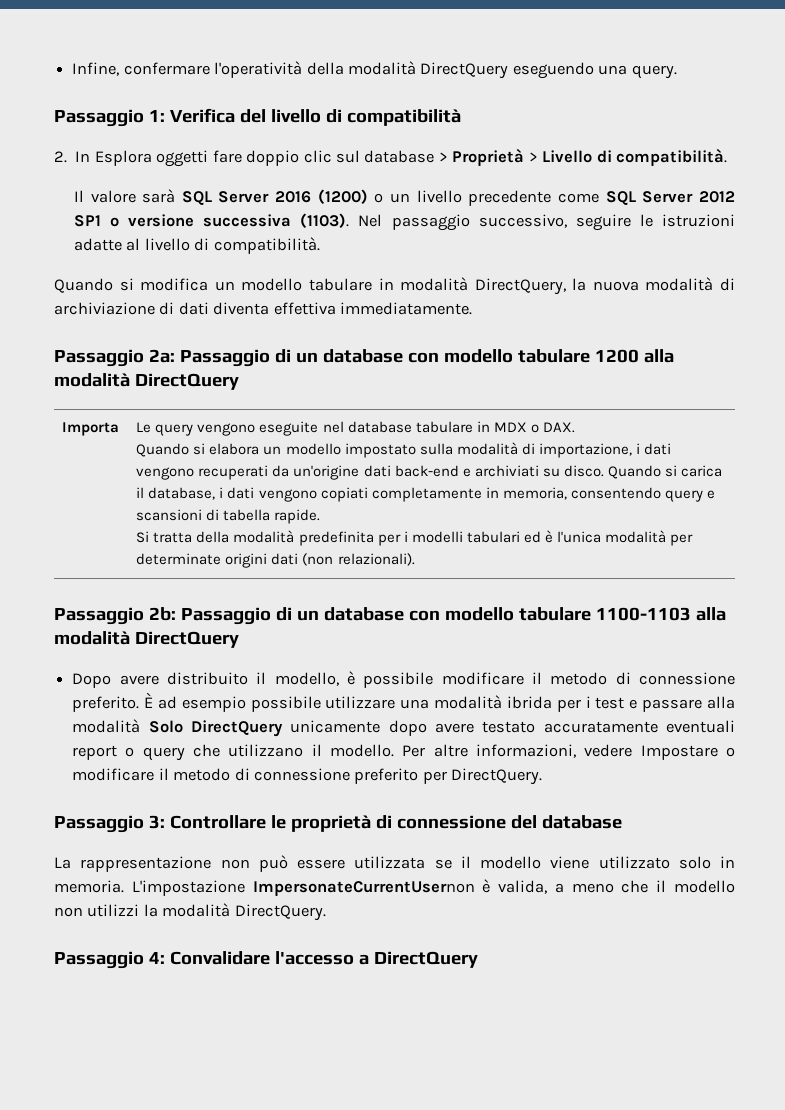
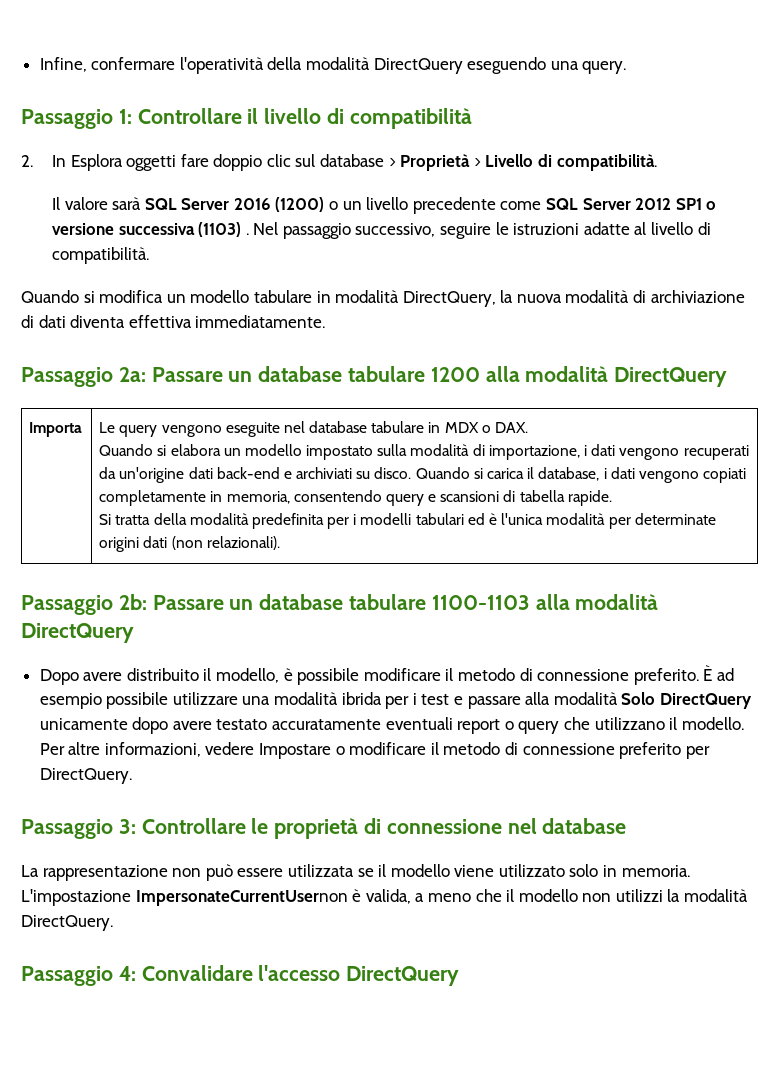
- Passaggio 1: Verifica del livello di compatibilità
+ Passaggio 1: Controllare il livello di compatibilità
- Il valore sarà SQL Server 2016 (1200) o un livello precedente come SQL Server 2012 SP1 o versione successiva (1103).
+ Il valore sarà SQL Server 2016 (1200) o un livello precedente come SQL Server 2012 SP1 o versione successiva (1103) .
- Passaggio 2a: Passaggio di un database con modello tabulare 1200 alla modalità DirectQuery
+ Passaggio 2a: Passare un database tabulare 1200 alla modalità DirectQuery
- Passaggio 2b: Passaggio di un database con modello tabulare 1100-1103 alla modalità DirectQuery
+ Passaggio 2b: Passare un database tabulare 1100-1103 alla modalità DirectQuery
- Passaggio 3: Controllare le proprietà di connessione del database
+ Passaggio 3: Controllare le proprietà di connessione nel database
- Passaggio 4: Convalidare l'accesso a DirectQuery
+ Passaggio 4: Convalidare l'accesso DirectQuery

